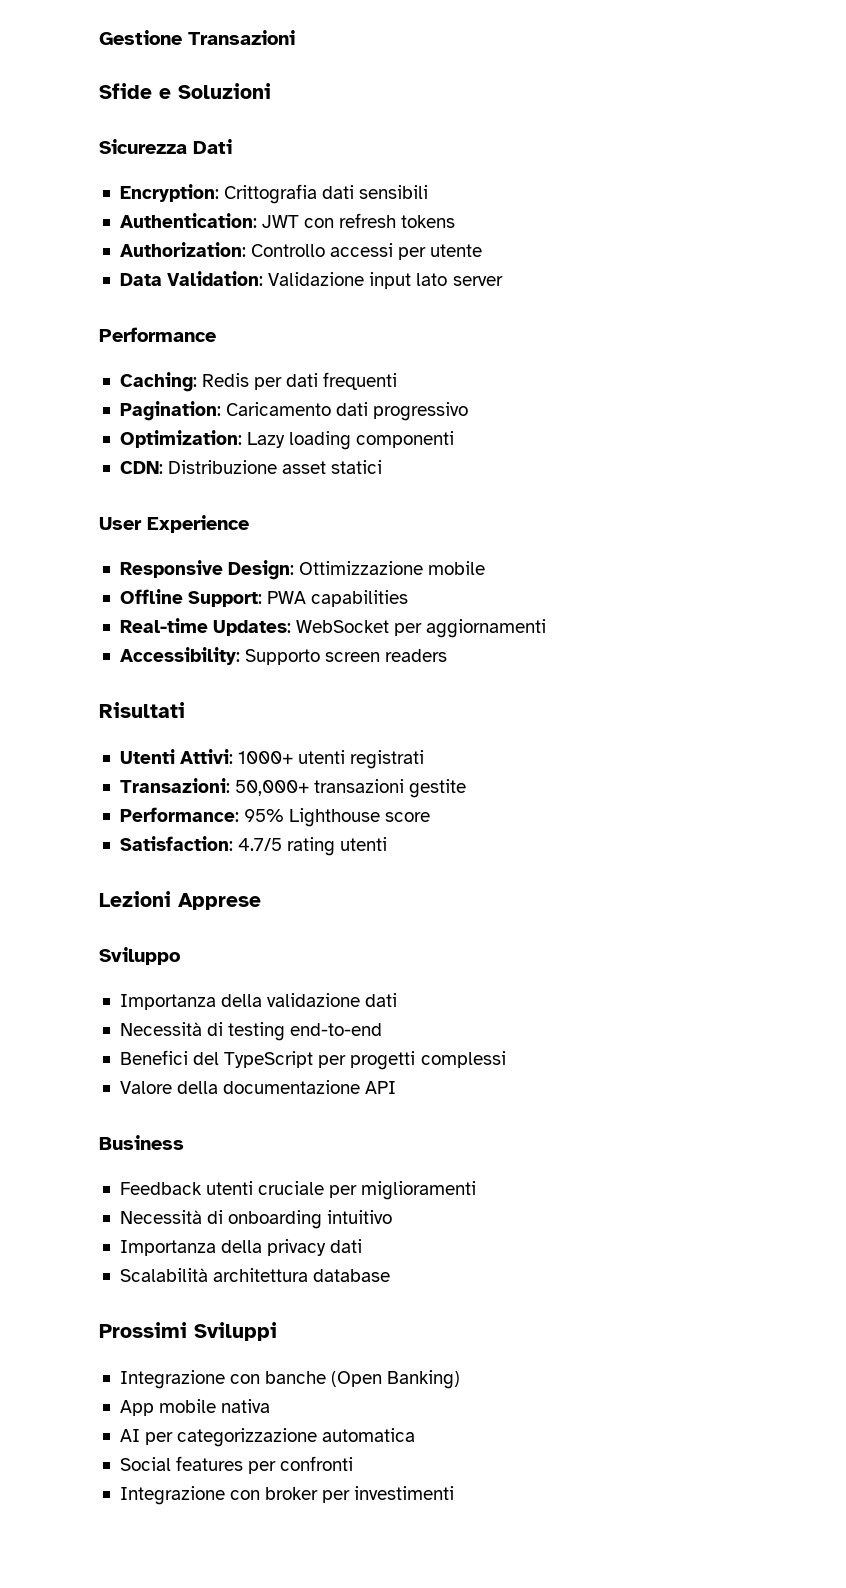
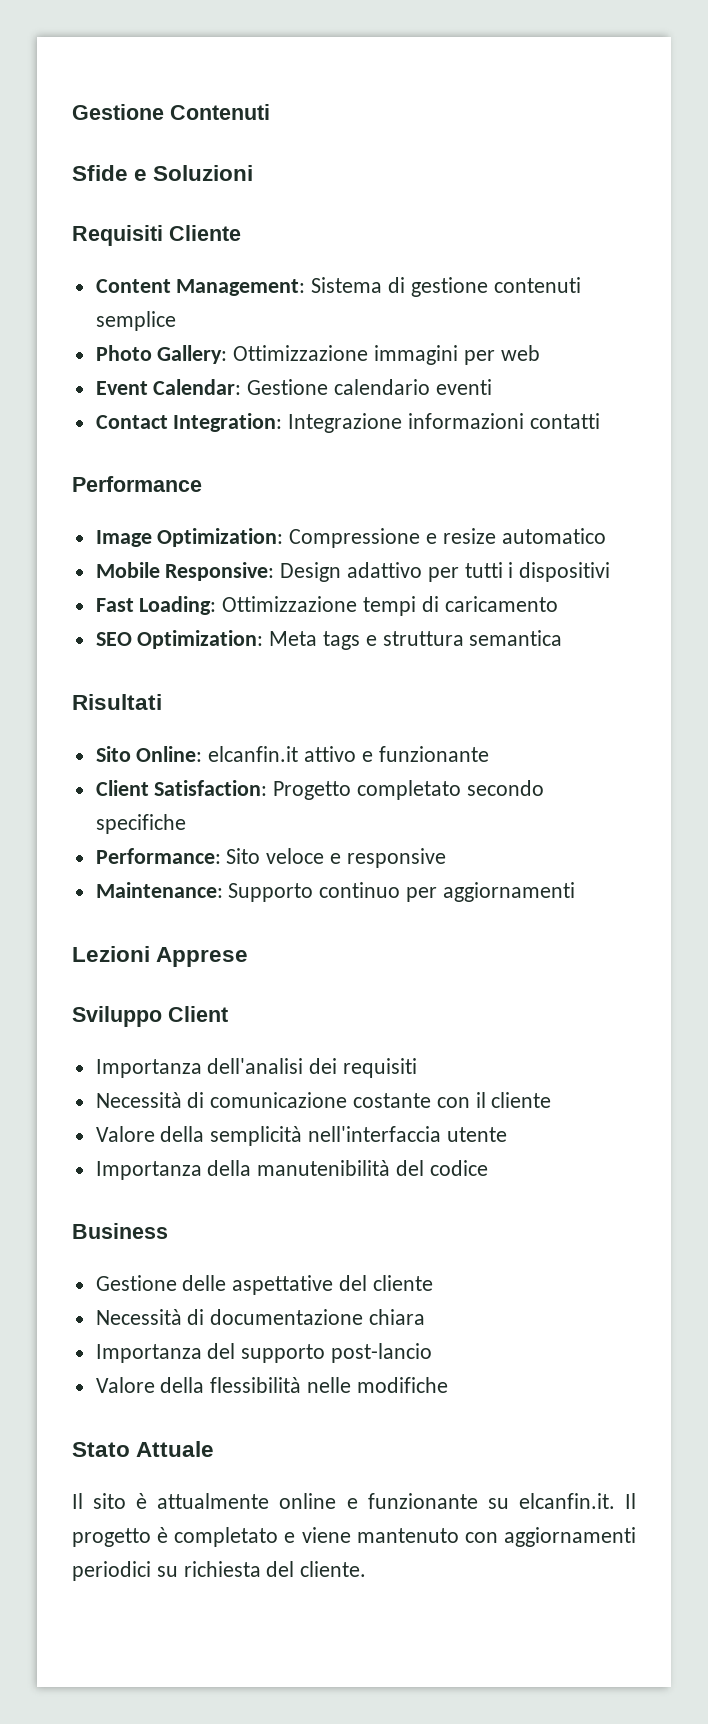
- Gestione Transazioni
+ Gestione Contenuti
- Sicurezza Dati
- Encryption: Crittografia dati sensibili
- Authentication: JWT con refresh tokens
- Authorization: Controllo accessi per utente
- Data Validation: Validazione input lato server
+ Requisiti Cliente
+ Content Management: Sistema di gestione contenuti semplice
+ Photo Gallery: Ottimizzazione immagini per web
+ Event Calendar: Gestione calendario eventi
+ Contact Integration: Integrazione informazioni contatti
  Performance
- Caching: Redis per dati frequenti
- Pagination: Caricamento dati progressivo
- Optimization: Lazy loading componenti
- CDN: Distribuzione asset statici
- User Experience
- Responsive Design: Ottimizzazione mobile
- Offline Support: PWA capabilities
- Real-time Updates: WebSocket per aggiornamenti
- Accessibility: Supporto screen readers
+ Image Optimization: Compressione e resize automatico
+ Mobile Responsive: Design adattivo per tutti i dispositivi
+ Fast Loading: Ottimizzazione tempi di caricamento
+ SEO Optimization: Meta tags e struttura semantica
  Risultati
- Utenti Attivi: 1000+ utenti registrati
- Transazioni: 50,000+ transazioni gestite
- Performance: 95% Lighthouse score
- Satisfaction: 4.7/5 rating utenti
+ Sito Online: elcanfin.it attivo e funzionante
+ Client Satisfaction: Progetto completato secondo specifiche
+ Performance: Sito veloce e responsive
+ Maintenance: Supporto continuo per aggiornamenti
  Lezioni Apprese
- Sviluppo
- Importanza della validazione dati
- Necessità di testing end-to-end
- Benefici del TypeScript per progetti complessi
- Valore della documentazione API
+ Sviluppo Client
+ Importanza dell'analisi dei requisiti
+ Necessità di comunicazione costante con il cliente
+ Valore della semplicità nell'interfaccia utente
+ Importanza della manutenibilità del codice
  Business
- Feedback utenti cruciale per miglioramenti
- Necessità di onboarding intuitivo
- Importanza della privacy dati
- Scalabilità architettura database
- Prossimi Sviluppi
- Integrazione con banche (Open Banking)
- App mobile nativa
- AI per categorizzazione automatica
- Social features per confronti
- Integrazione con broker per investimenti
+ Gestione delle aspettative del cliente
+ Necessità di documentazione chiara
+ Importanza del supporto post-lancio
+ Valore della flessibilità nelle modifiche
+ Stato Attuale
+ Il sito è attualmente online e funzionante su elcanfin.it. Il progetto è completato e viene mantenuto con aggiornamenti periodici su richiesta del cliente.

